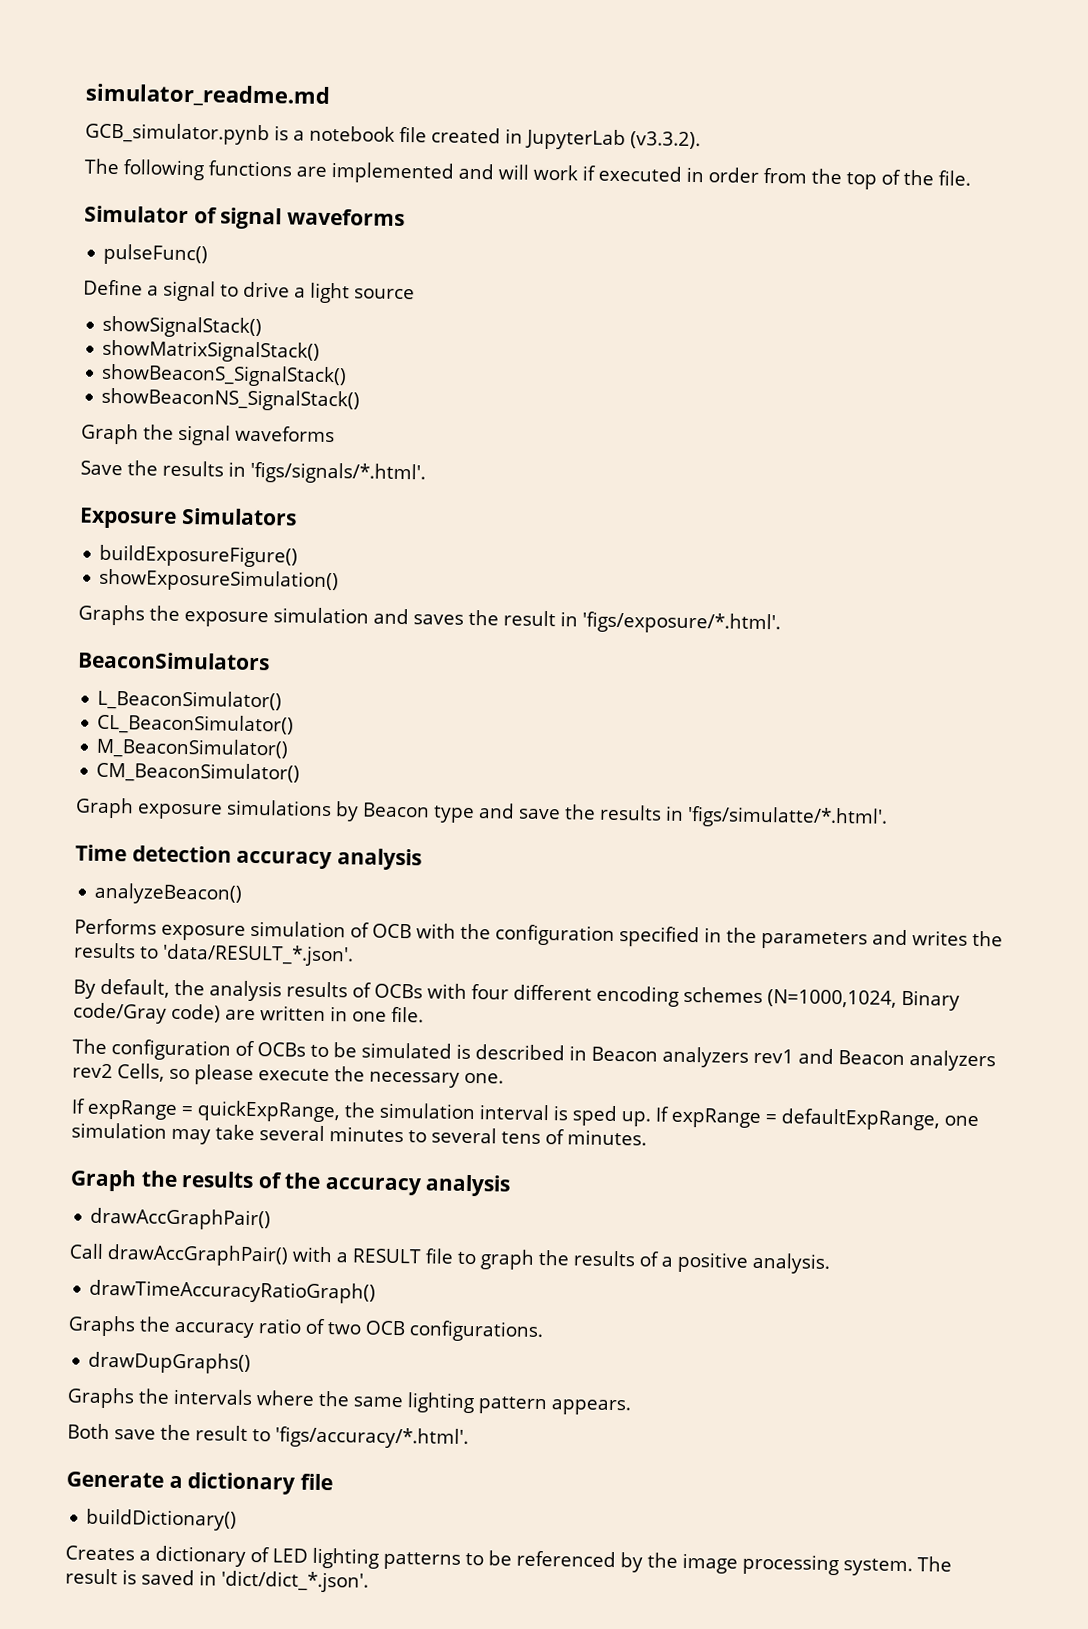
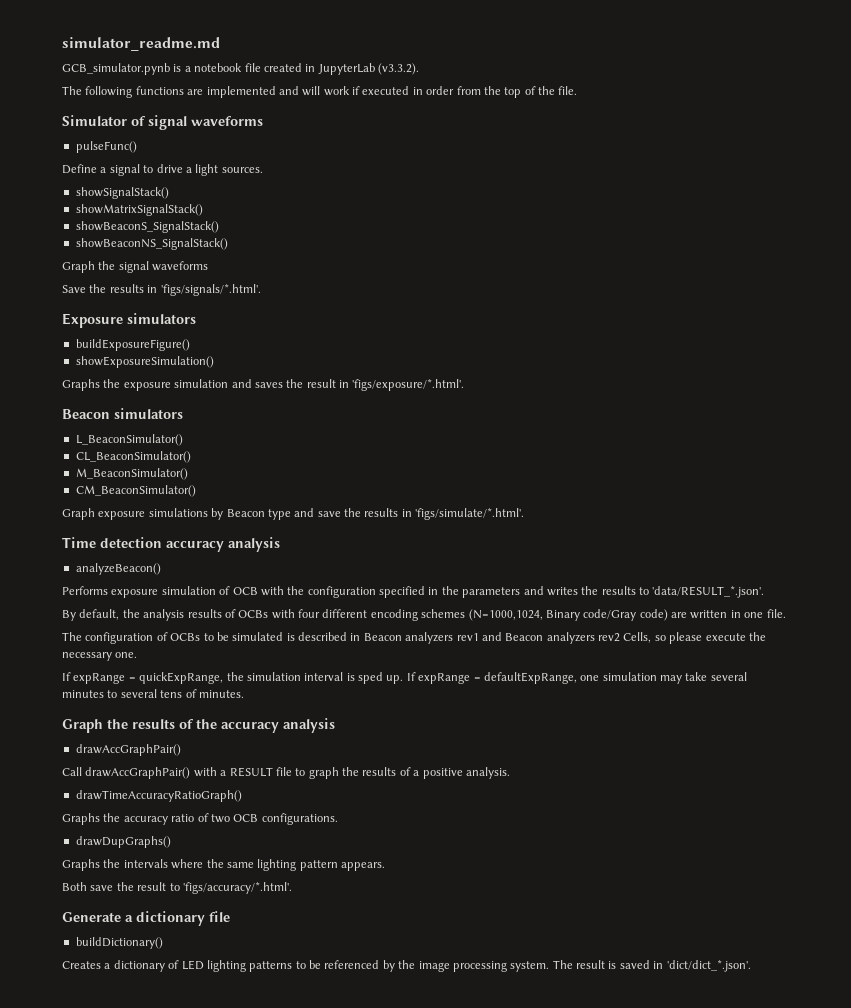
- Define a signal to drive a light source
+ Define a signal to drive a light sources.
- Exposure Simulators
+ Exposure simulators
- BeaconSimulators
+ Beacon simulators
- Graph exposure simulations by Beacon type and save the results in 'figs/simulatte/*.html'.
+ Graph exposure simulations by Beacon type and save the results in 'figs/simulate/*.html'.

